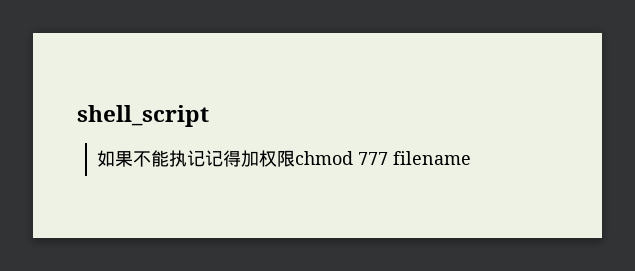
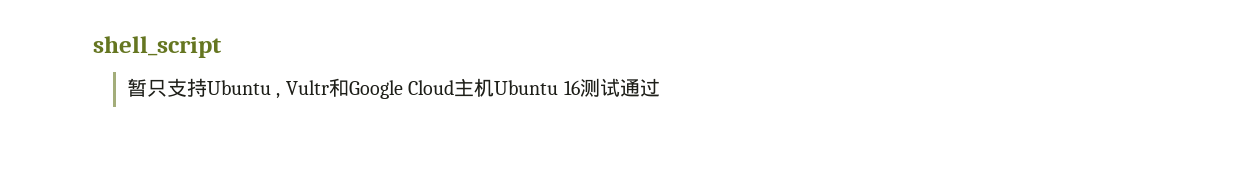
- 如果不能执记记得加权限chmod 777 filename
+ 暂只支持Ubuntu , Vultr和Google Cloud主机Ubuntu 16测试通过

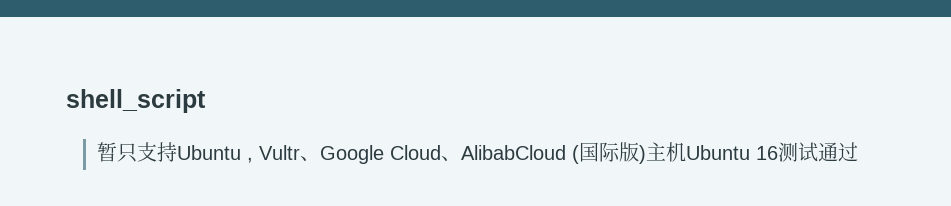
- 暂只支持Ubuntu , Vultr和Google Cloud主机Ubuntu 16测试通过
+ 暂只支持Ubuntu , Vultr、Google Cloud、AlibabCloud (国际版)主机Ubuntu 16测试通过

